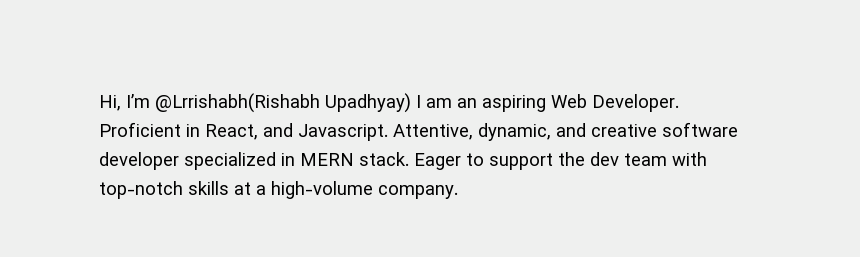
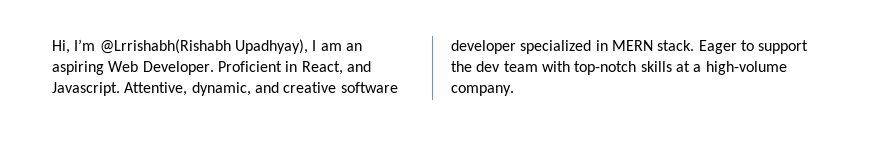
- Hi, I’m @Lrrishabh(Rishabh Upadhyay) I am an aspiring Web Developer.
+ Hi, I’m @Lrrishabh(Rishabh Upadhyay), I am an aspiring Web Developer.

